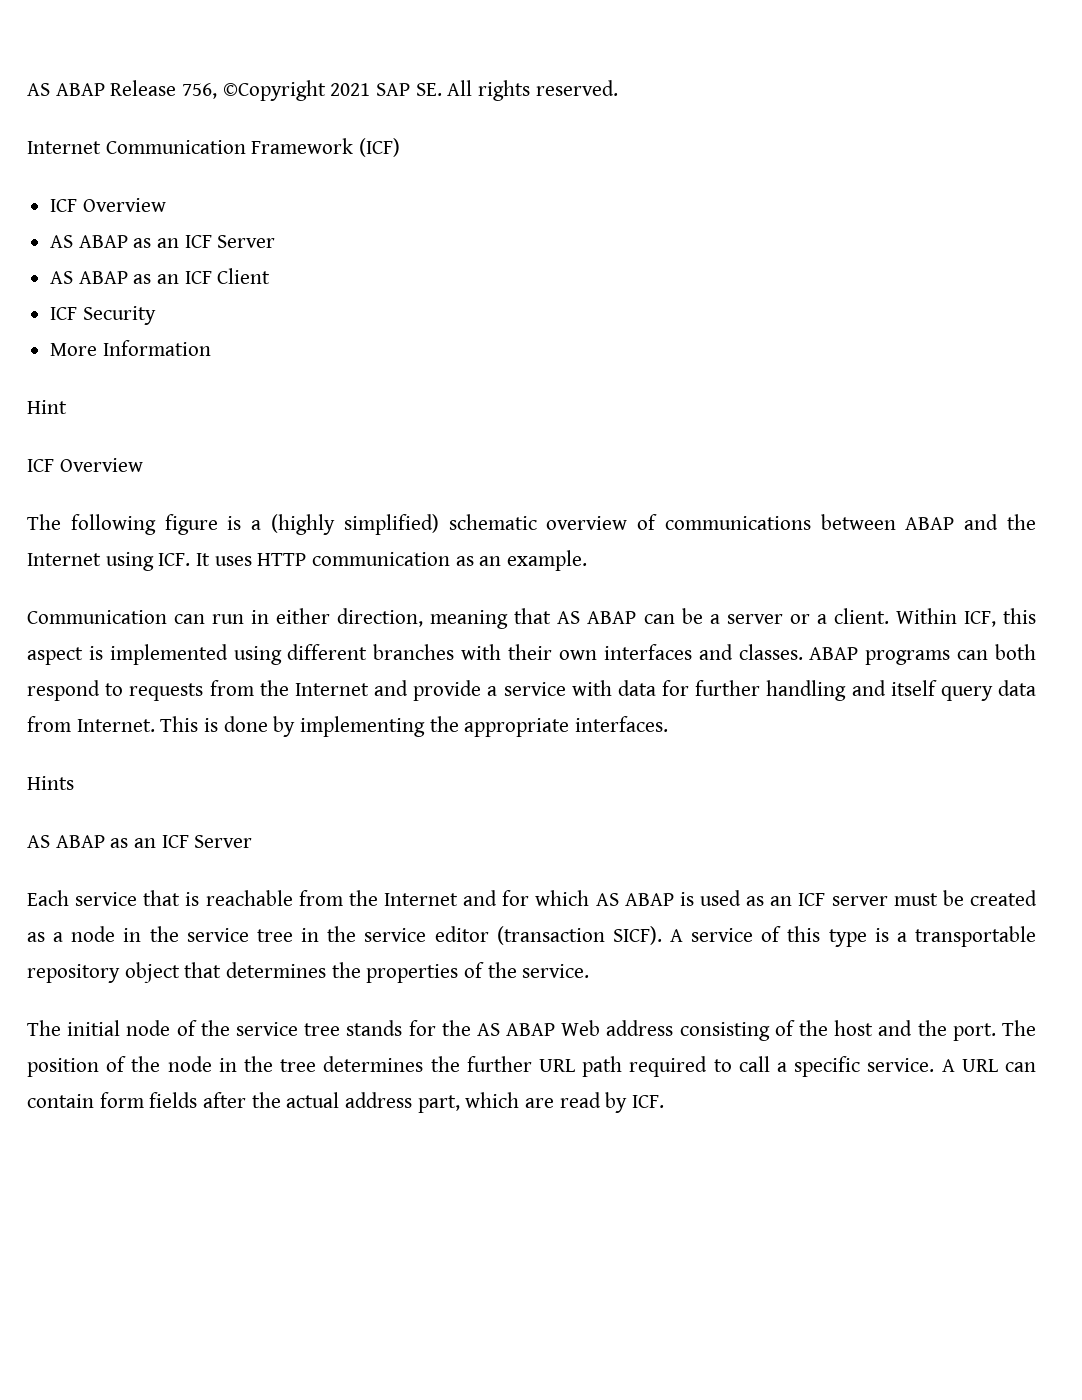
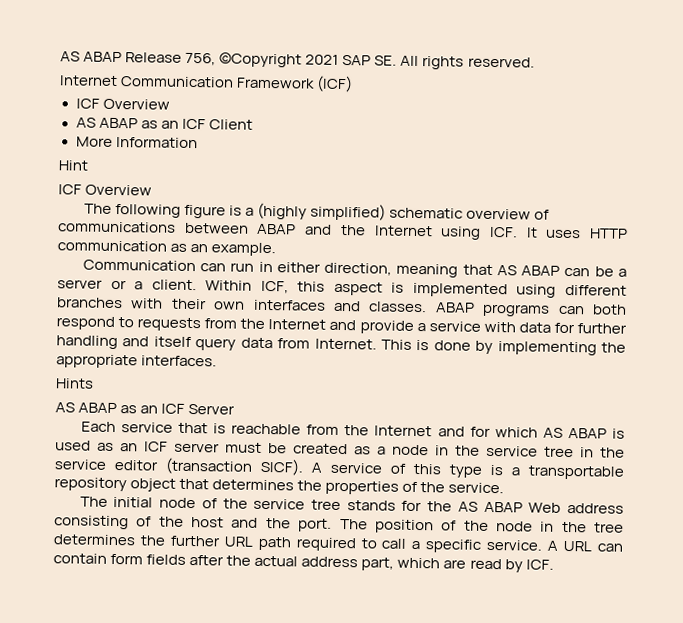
  Internet Communication Framework (ICF)
  ICF Overview
- AS ABAP as an ICF Server
- ICF Security

